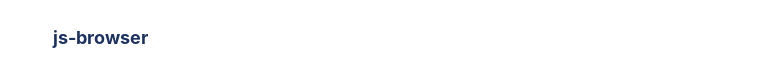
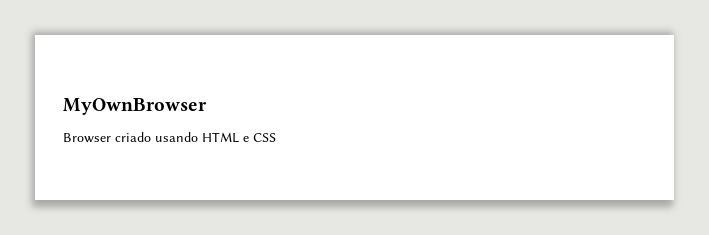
- js-browser
+ MyOwnBrowser
+ Browser criado usando HTML e CSS

